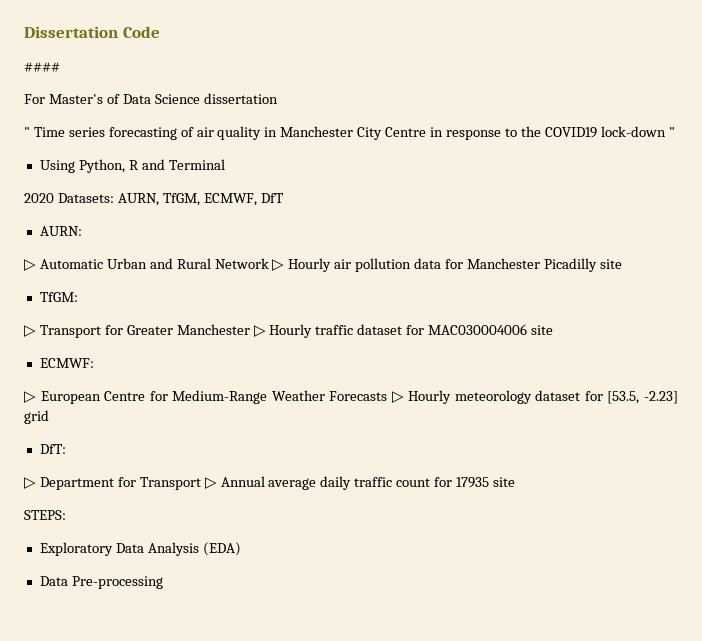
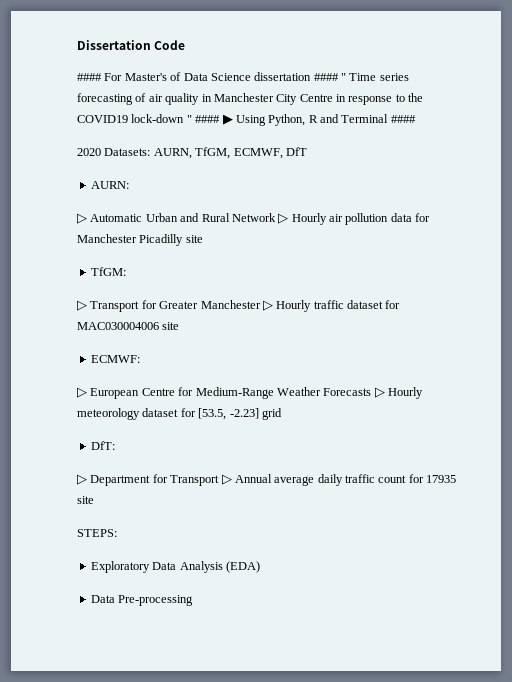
- ####
- For Master's of Data Science dissertation
- " Time series forecasting of air quality in Manchester City Centre in response to the COVID19 lock-down "
- Using Python, R and Terminal
+ #### For Master's of Data Science dissertation #### " Time series forecasting of air quality in Manchester City Centre in response to the COVID19 lock-down " #### ▶ Using Python, R and Terminal ####

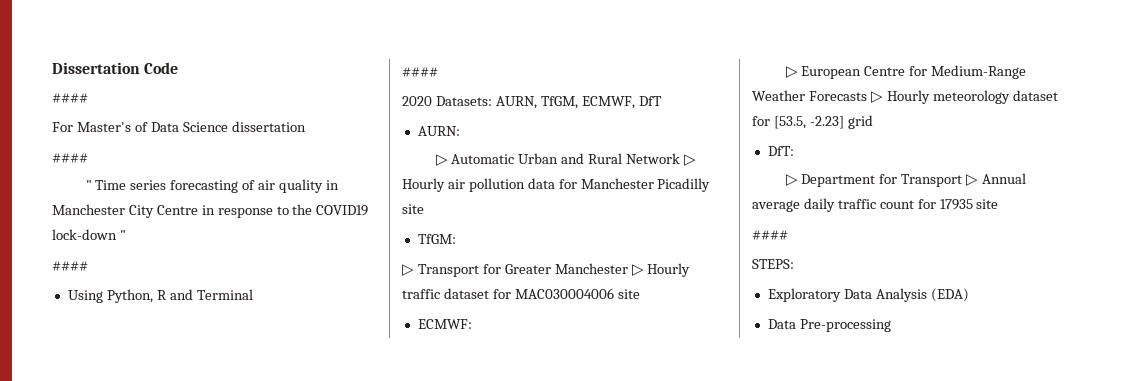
  Dissertation Code
- #### For Master's of Data Science dissertation #### " Time series forecasting of air quality in Manchester City Centre in response to the COVID19 lock-down " #### ▶ Using Python, R and Terminal ####
+ ####
+ For Master's of Data Science dissertation
+ ####
+ " Time series forecasting of air quality in Manchester City Centre in response to the COVID19 lock-down "
+ ####
+ Using Python, R and Terminal
+ ####
  ▷ Department for Transport ▷ Annual average daily traffic count for 17935 site
+ ####

